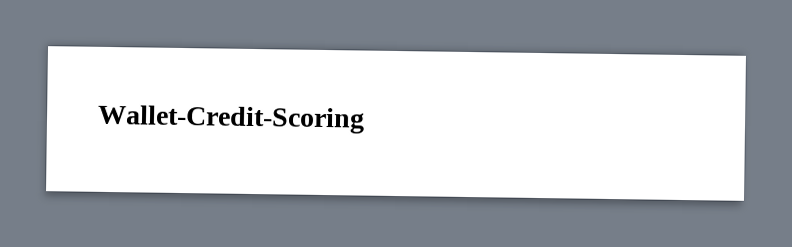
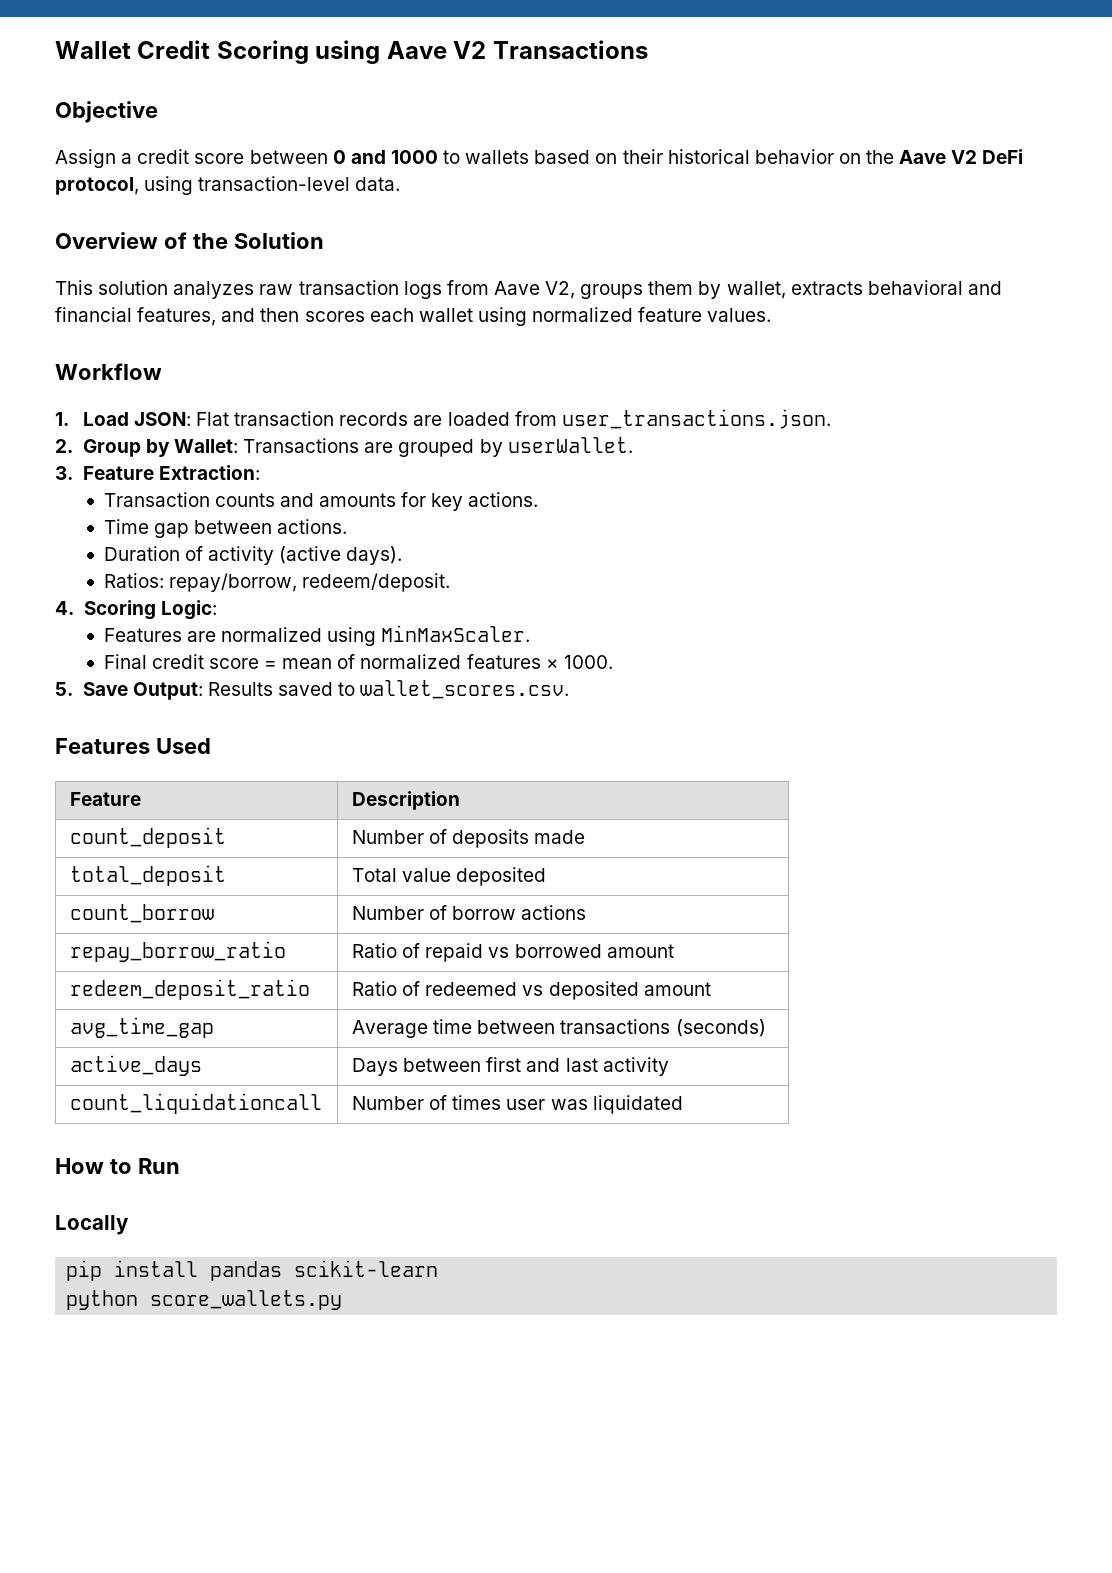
- Wallet-Credit-Scoring
+ Wallet Credit Scoring using Aave V2 Transactions
+ Objective
+ Assign a credit score between 0 and 1000 to wallets based on their historical behavior on the Aave V2 DeFi protocol, using transaction-level data.
+ Overview of the Solution
+ This solution analyzes raw transaction logs from Aave V2, groups them by wallet, extracts behavioral and financial features, and then scores each wallet using normalized feature values.
+ Workflow
+ 1. Load JSON: Flat transaction records are loaded from user_transactions.json.
+ 2. Group by Wallet: Transactions are grouped by userWallet.
+ 3. Feature Extraction:
+ Transaction counts and amounts for key actions.
+ Time gap between actions.
+ Duration of activity (active days).
+ Ratios: repay/borrow, redeem/deposit.
+ 4. Scoring Logic:
+ Features are normalized using MinMaxScaler.
+ Final credit score = mean of normalized features × 1000.
+ 5. Save Output: Results saved to wallet_scores.csv.
+ Features Used
+ Feature | Description
+ count_deposit | Number of deposits made
+ total_deposit | Total value deposited
+ count_borrow | Number of borrow actions
+ repay_borrow_ratio | Ratio of repaid vs borrowed amount
+ redeem_deposit_ratio | Ratio of redeemed vs deposited amount
+ avg_time_gap | Average time between transactions (seconds)
+ active_days | Days between first and last activity
+ count_liquidationcall | Number of times user was liquidated
+ How to Run
+ Locally
+ pip install pandas scikit-learn
+ python score_wallets.py

